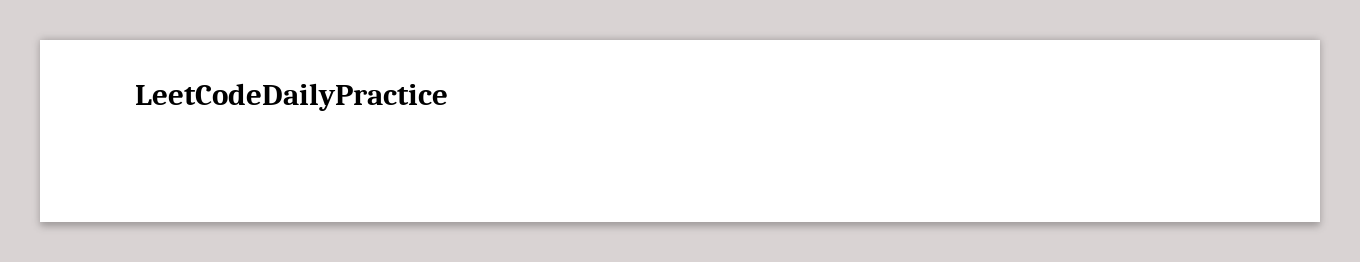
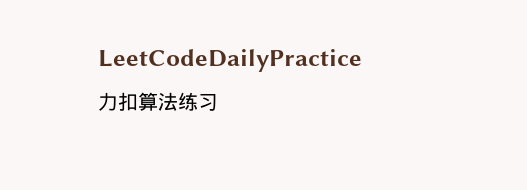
+ 力扣算法练习

